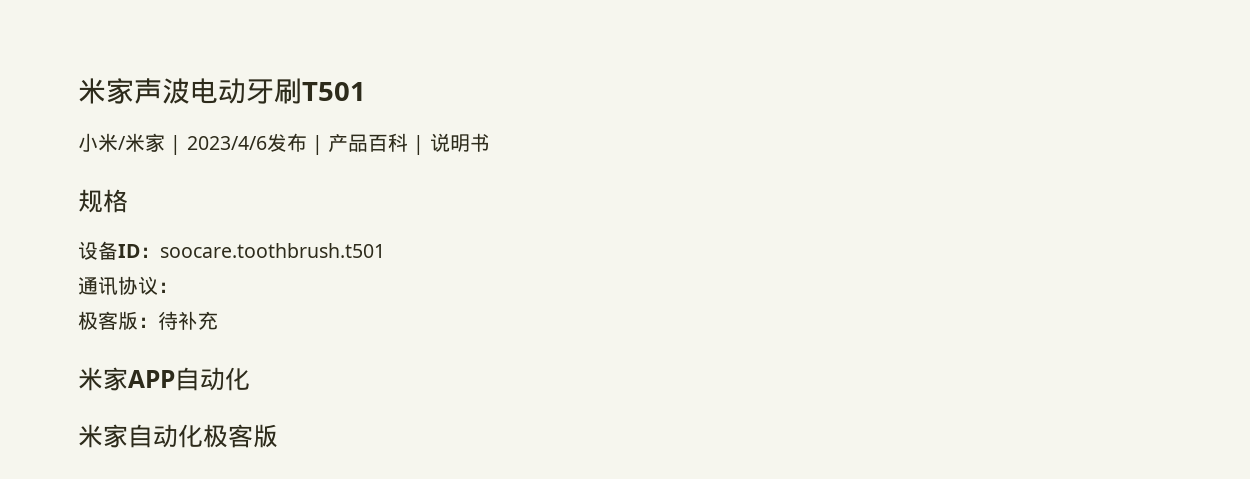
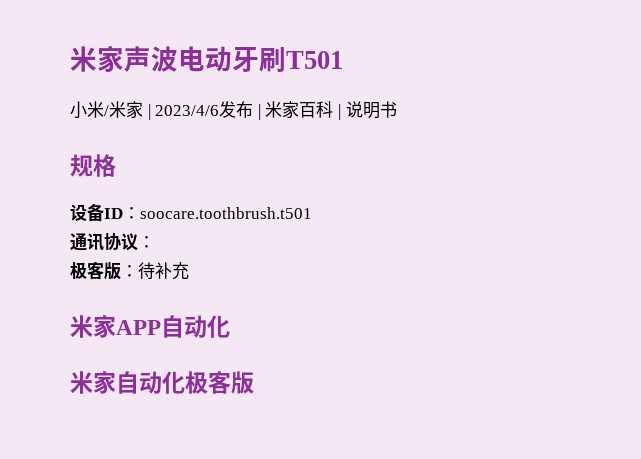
- 小米/米家 | 2023/4/6发布 | 产品百科 | 说明书
+ 小米/米家 | 2023/4/6发布 | 米家百科 | 说明书

